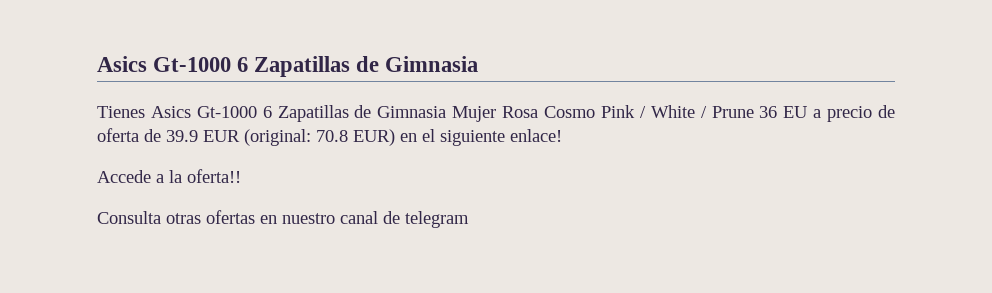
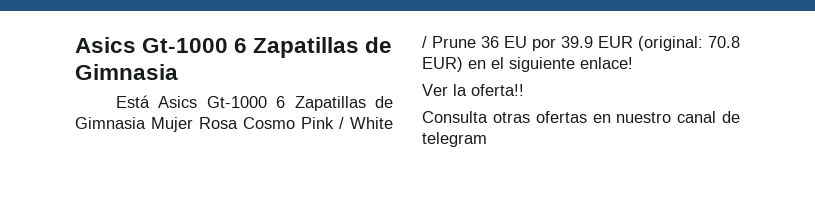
- Tienes Asics Gt-1000 6 Zapatillas de Gimnasia Mujer Rosa Cosmo Pink / White / Prune 36 EU a precio de oferta de 39.9 EUR (original: 70.8 EUR) en el siguiente enlace!
+ Está Asics Gt-1000 6 Zapatillas de Gimnasia Mujer Rosa Cosmo Pink / White / Prune 36 EU por 39.9 EUR (original: 70.8 EUR) en el siguiente enlace!
- Accede a la oferta!!
+ Ver la oferta!!

